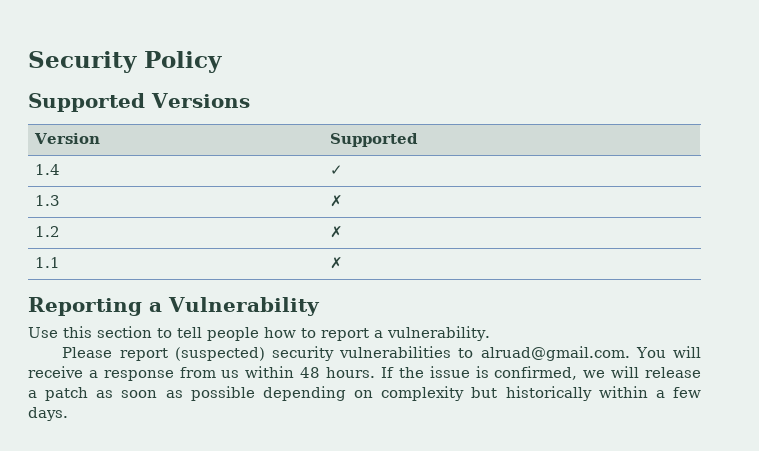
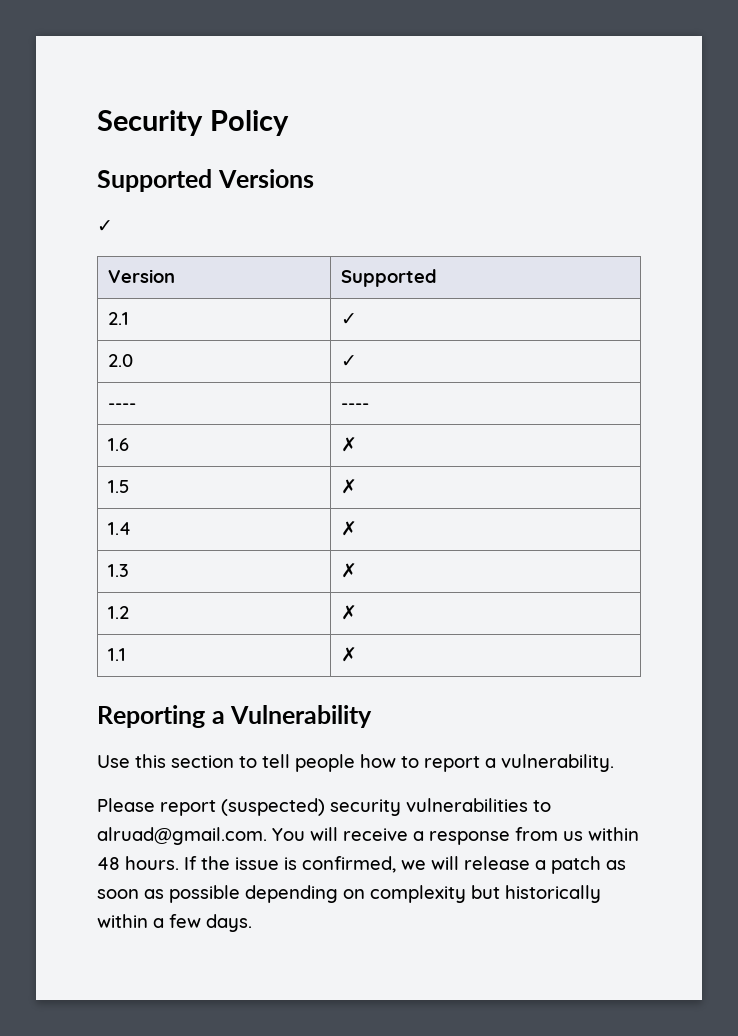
  Supported Versions
+ ✓
+ 2.1 | ✓
+ 2.0 | ✓
+ ---- | ----
+ 1.6 | ✗
+ 1.5 | ✗
- 1.4 | ✓
+ 1.4 | ✗

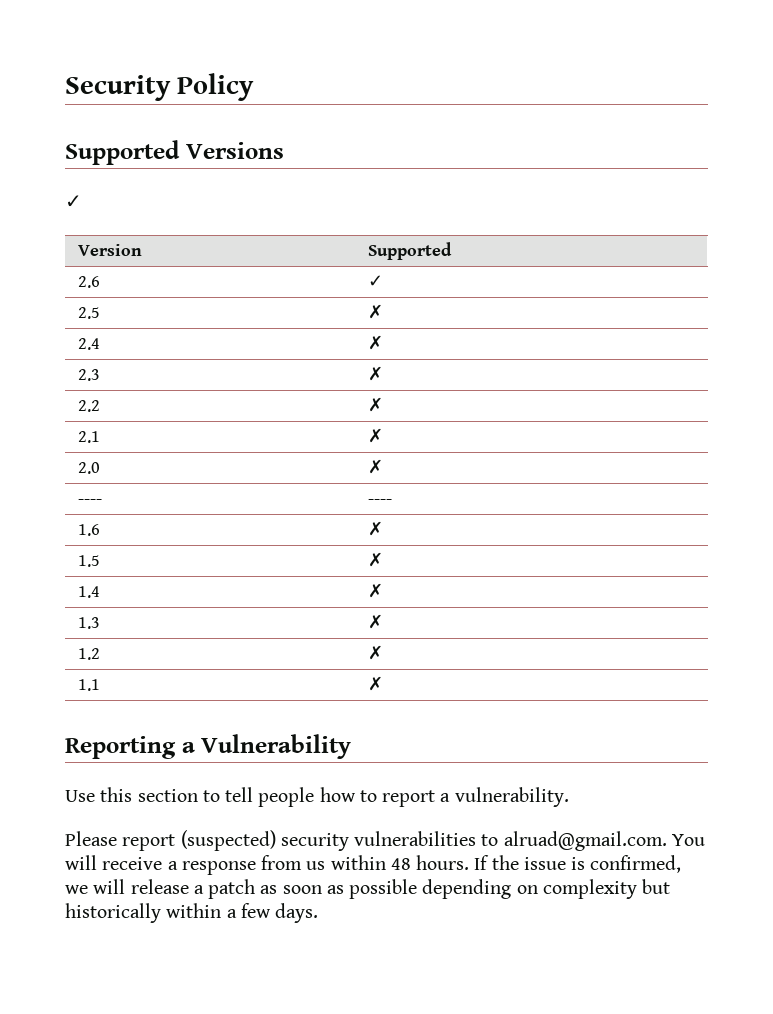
- 2.1 | ✓
+ 2.6 | ✓
+ 2.5 | ✗
+ 2.4 | ✗
+ 2.3 | ✗
+ 2.2 | ✗
+ 2.1 | ✗
- 2.0 | ✓
+ 2.0 | ✗

